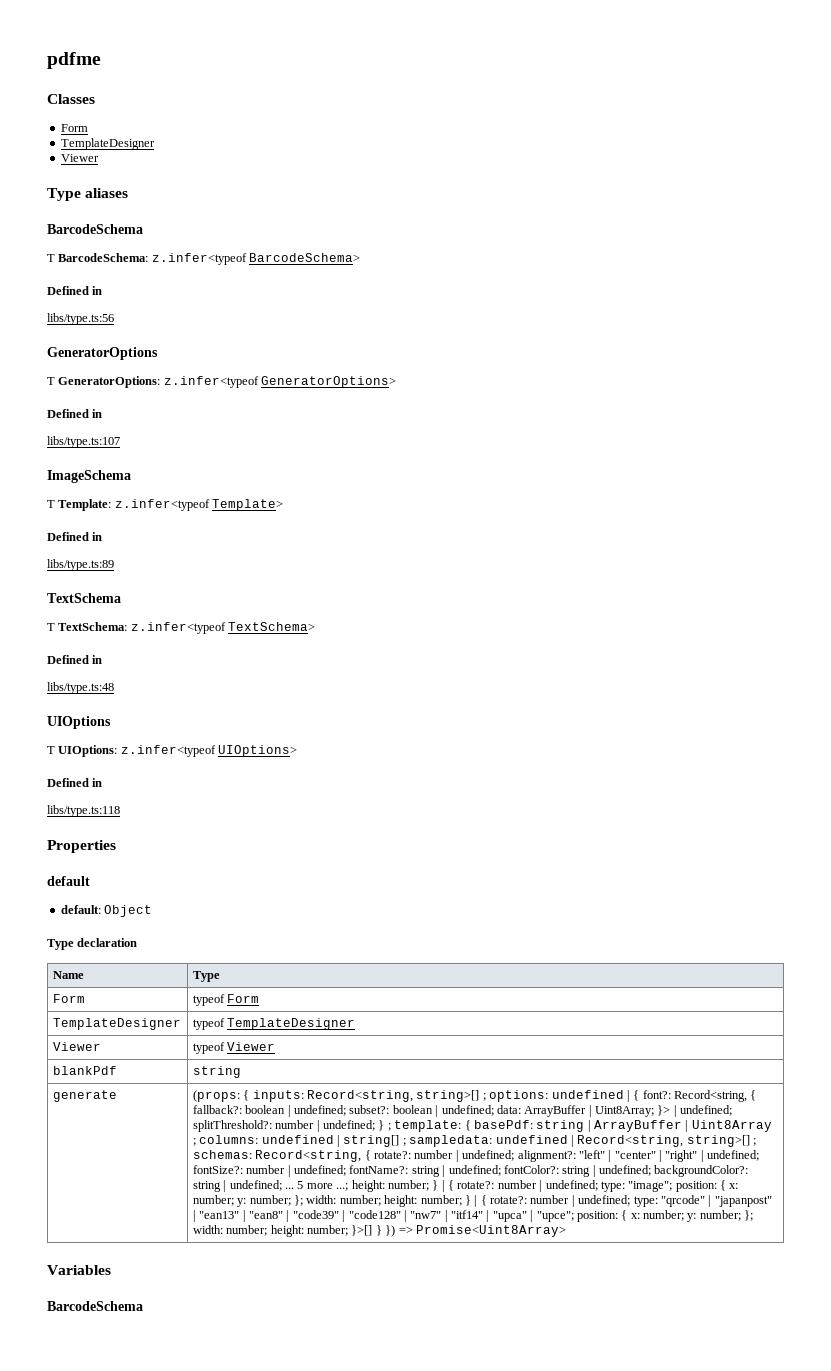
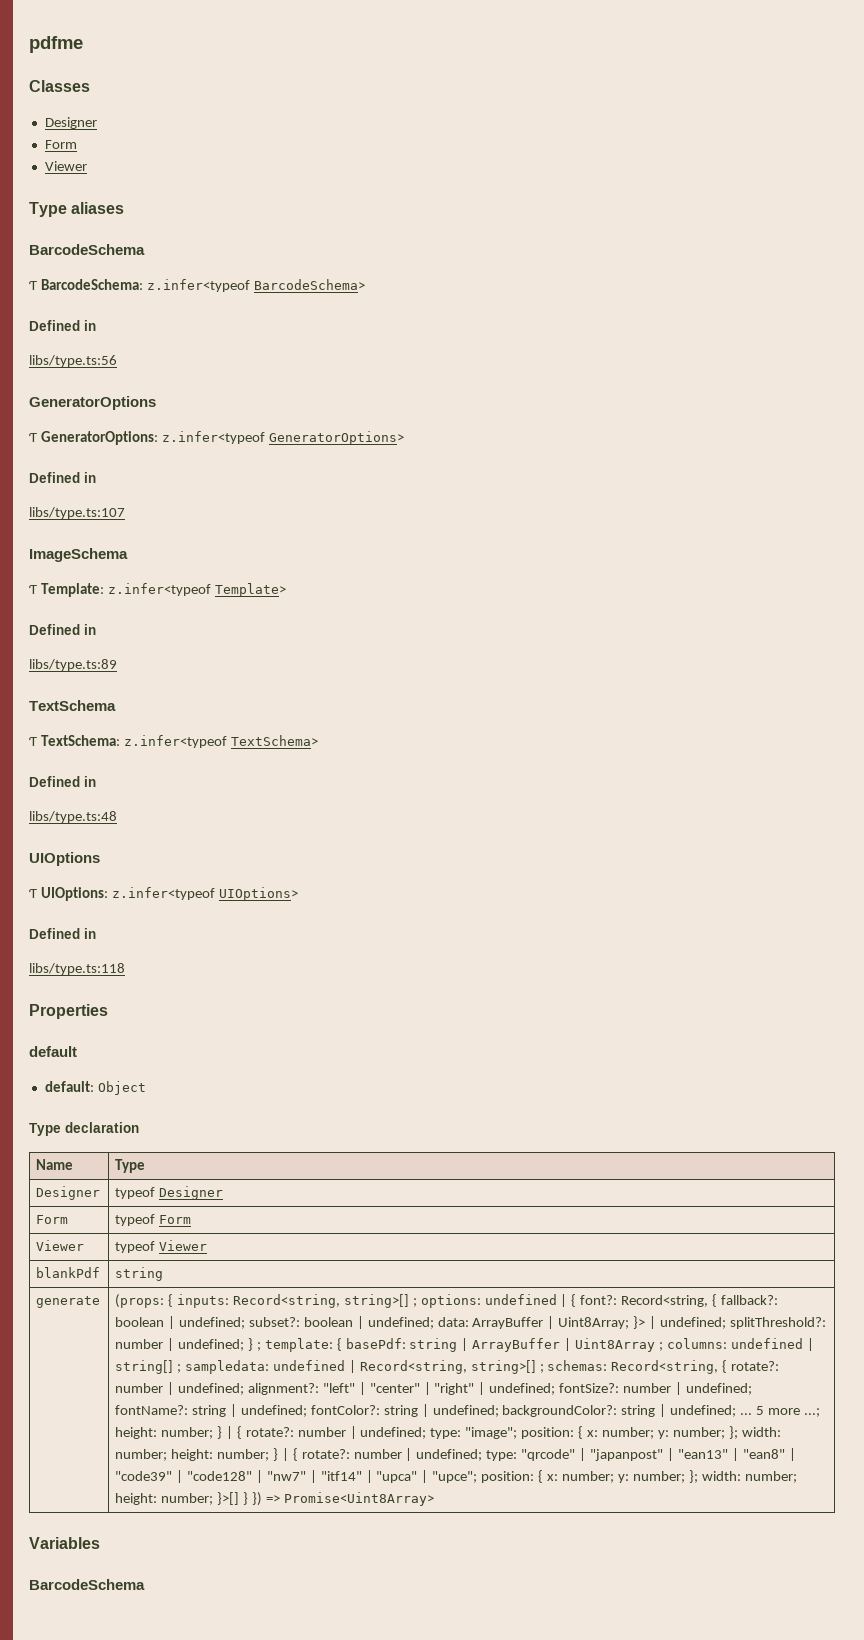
  Classes
+ Designer
  Form
- TemplateDesigner
+ Designer | typeof Designer
- TemplateDesigner | typeof TemplateDesigner

